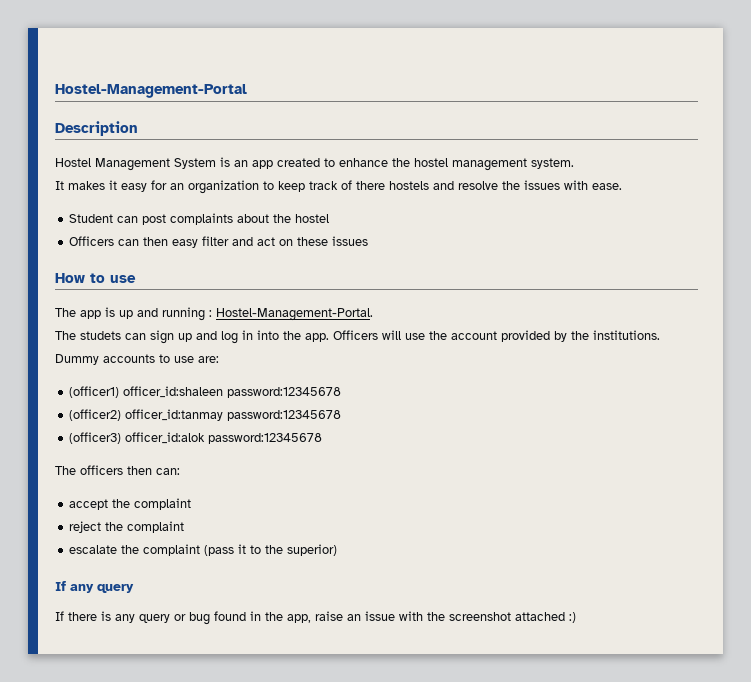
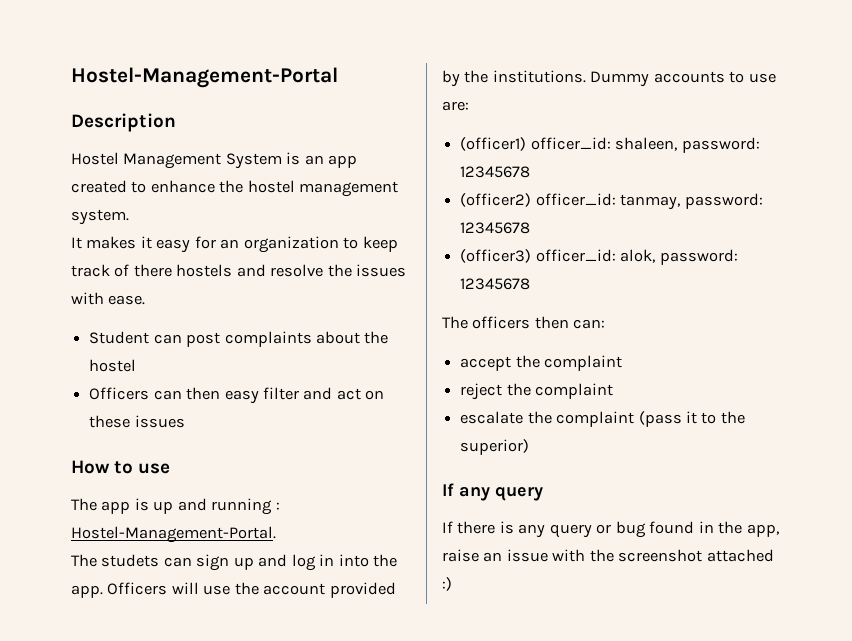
- (officer1) officer_id:shaleen password:12345678
- (officer2) officer_id:tanmay password:12345678
- (officer3) officer_id:alok password:12345678
+ (officer1) officer_id: shaleen, password: 12345678
+ (officer2) officer_id: tanmay, password: 12345678
+ (officer3) officer_id: alok, password: 12345678

